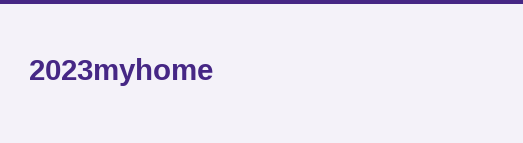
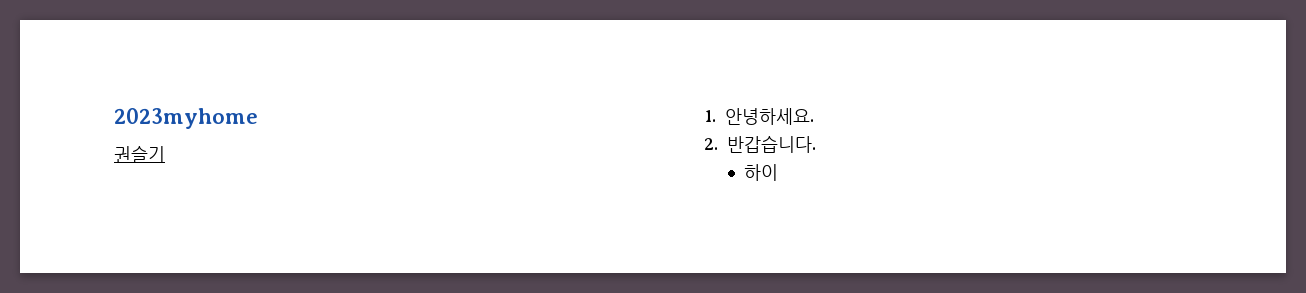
+ 권슬기
+ 1. 안녕하세요.
+ 2. 반갑습니다.
+ 하이

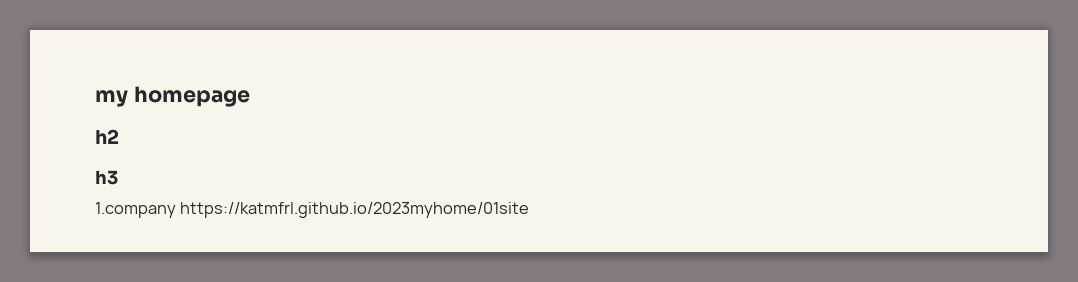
- 2023myhome
- 권슬기
- 1. 안녕하세요.
- 2. 반갑습니다.
- 하이
+ my homepage
+ h2
+ h3
+ 1.company https://katmfrl.github.io/2023myhome/01site

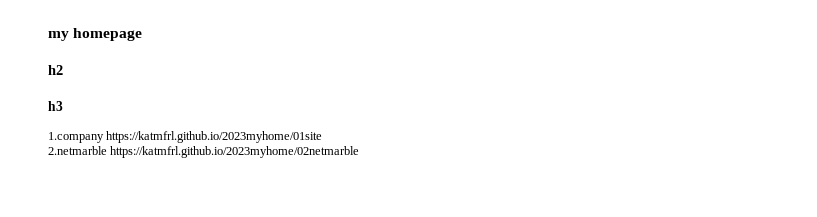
+ 2.netmarble https://katmfrl.github.io/2023myhome/02netmarble

